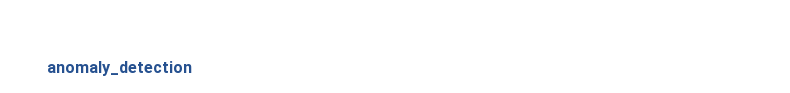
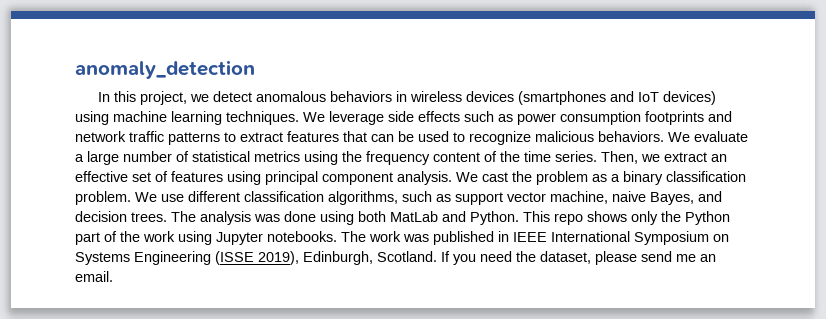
+ In this project, we detect anomalous behaviors in wireless devices (smartphones and IoT devices) using machine learning techniques. We leverage side effects such as power consumption footprints and network traffic patterns to extract features that can be used to recognize malicious behaviors. We evaluate a large number of statistical metrics using the frequency content of the time series. Then, we extract an effective set of features using principal component analysis. We cast the problem as a binary classification problem. We use different classification algorithms, such as support vector machine, naive Bayes, and decision trees. The analysis was done using both MatLab and Python. This repo shows only the Python part of the work using Jupyter notebooks. The work was published in IEEE International Symposium on Systems Engineering (ISSE 2019), Edinburgh, Scotland. If you need the dataset, please send me an email.

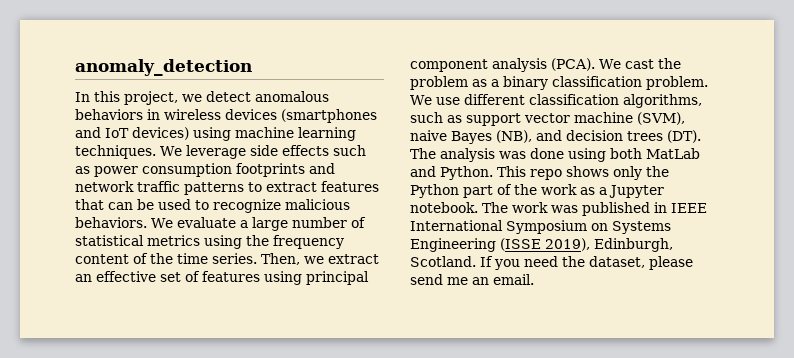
- Then, we extract an effective set of features using principal component analysis.
+ Then, we extract an effective set of features using principal component analysis (PCA).
- We use different classification algorithms, such as support vector machine, naive Bayes, and decision trees. The analysis was done using both MatLab and Python.
+ We use different classification algorithms, such as support vector machine (SVM), naive Bayes (NB), and decision trees (DT). The analysis was done using both MatLab and Python.
- This repo shows only the Python part of the work using Jupyter notebooks.
+ This repo shows only the Python part of the work as a Jupyter notebook.

